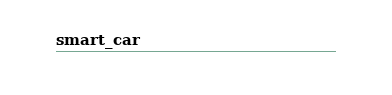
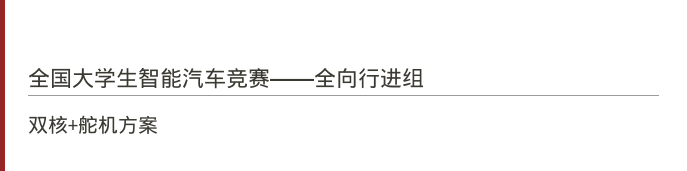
- smart_car
+ 全国大学生智能汽车竞赛——全向行进组
+ 双核+舵机方案

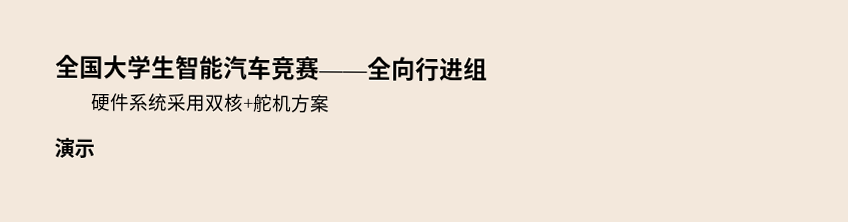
- 双核+舵机方案
+ 硬件系统采用双核+舵机方案
+ 演示

